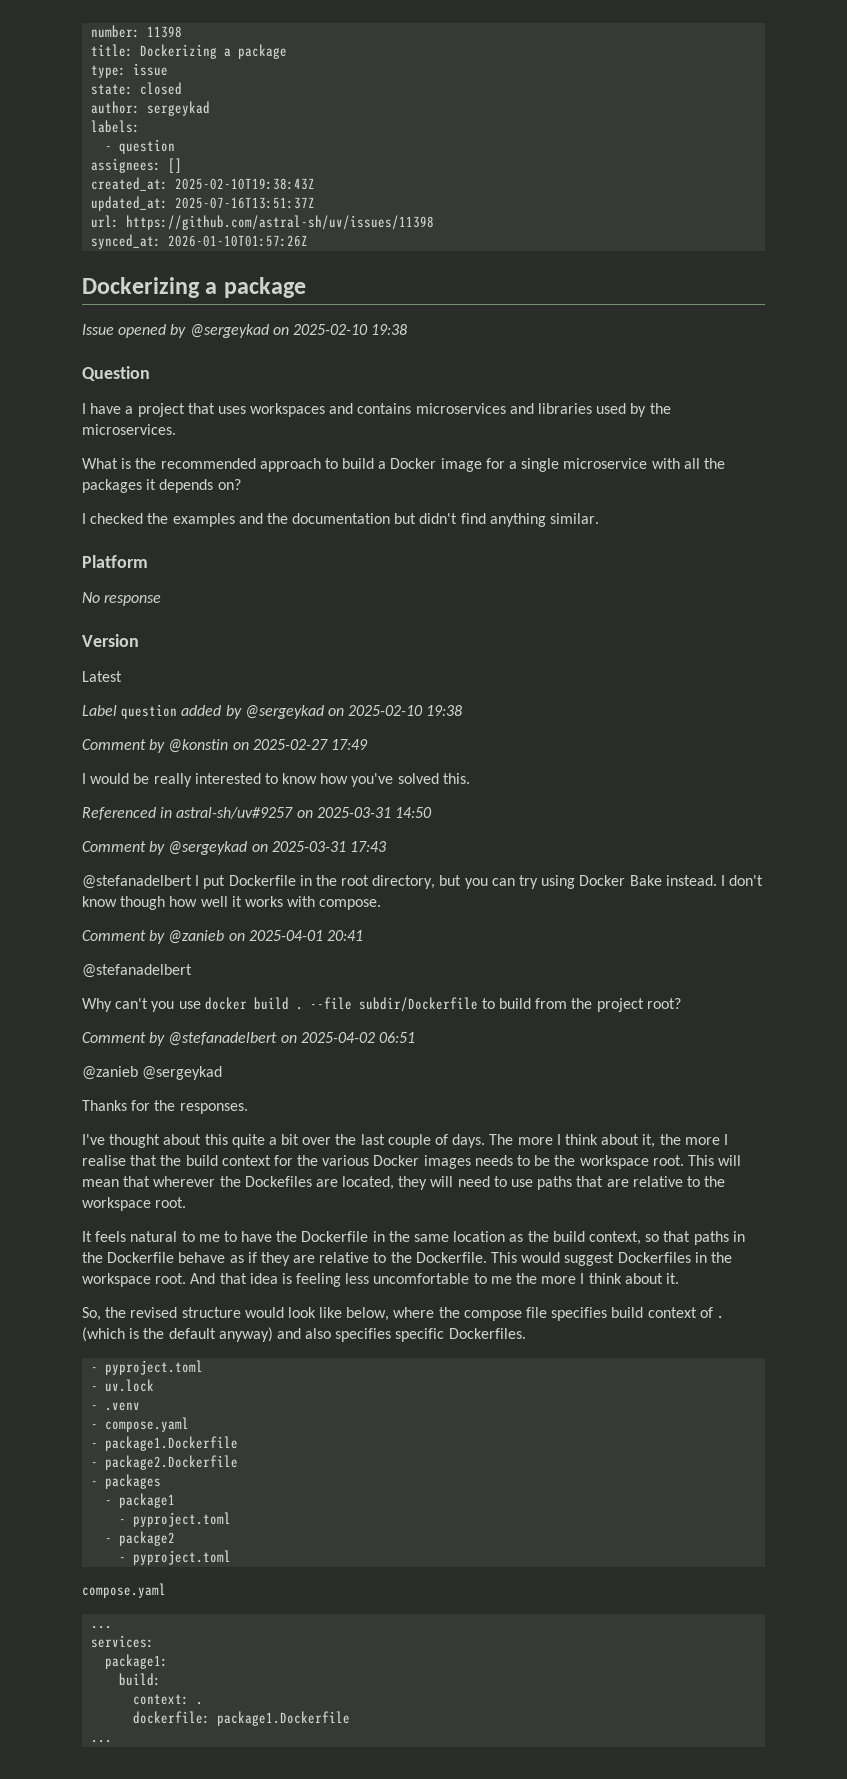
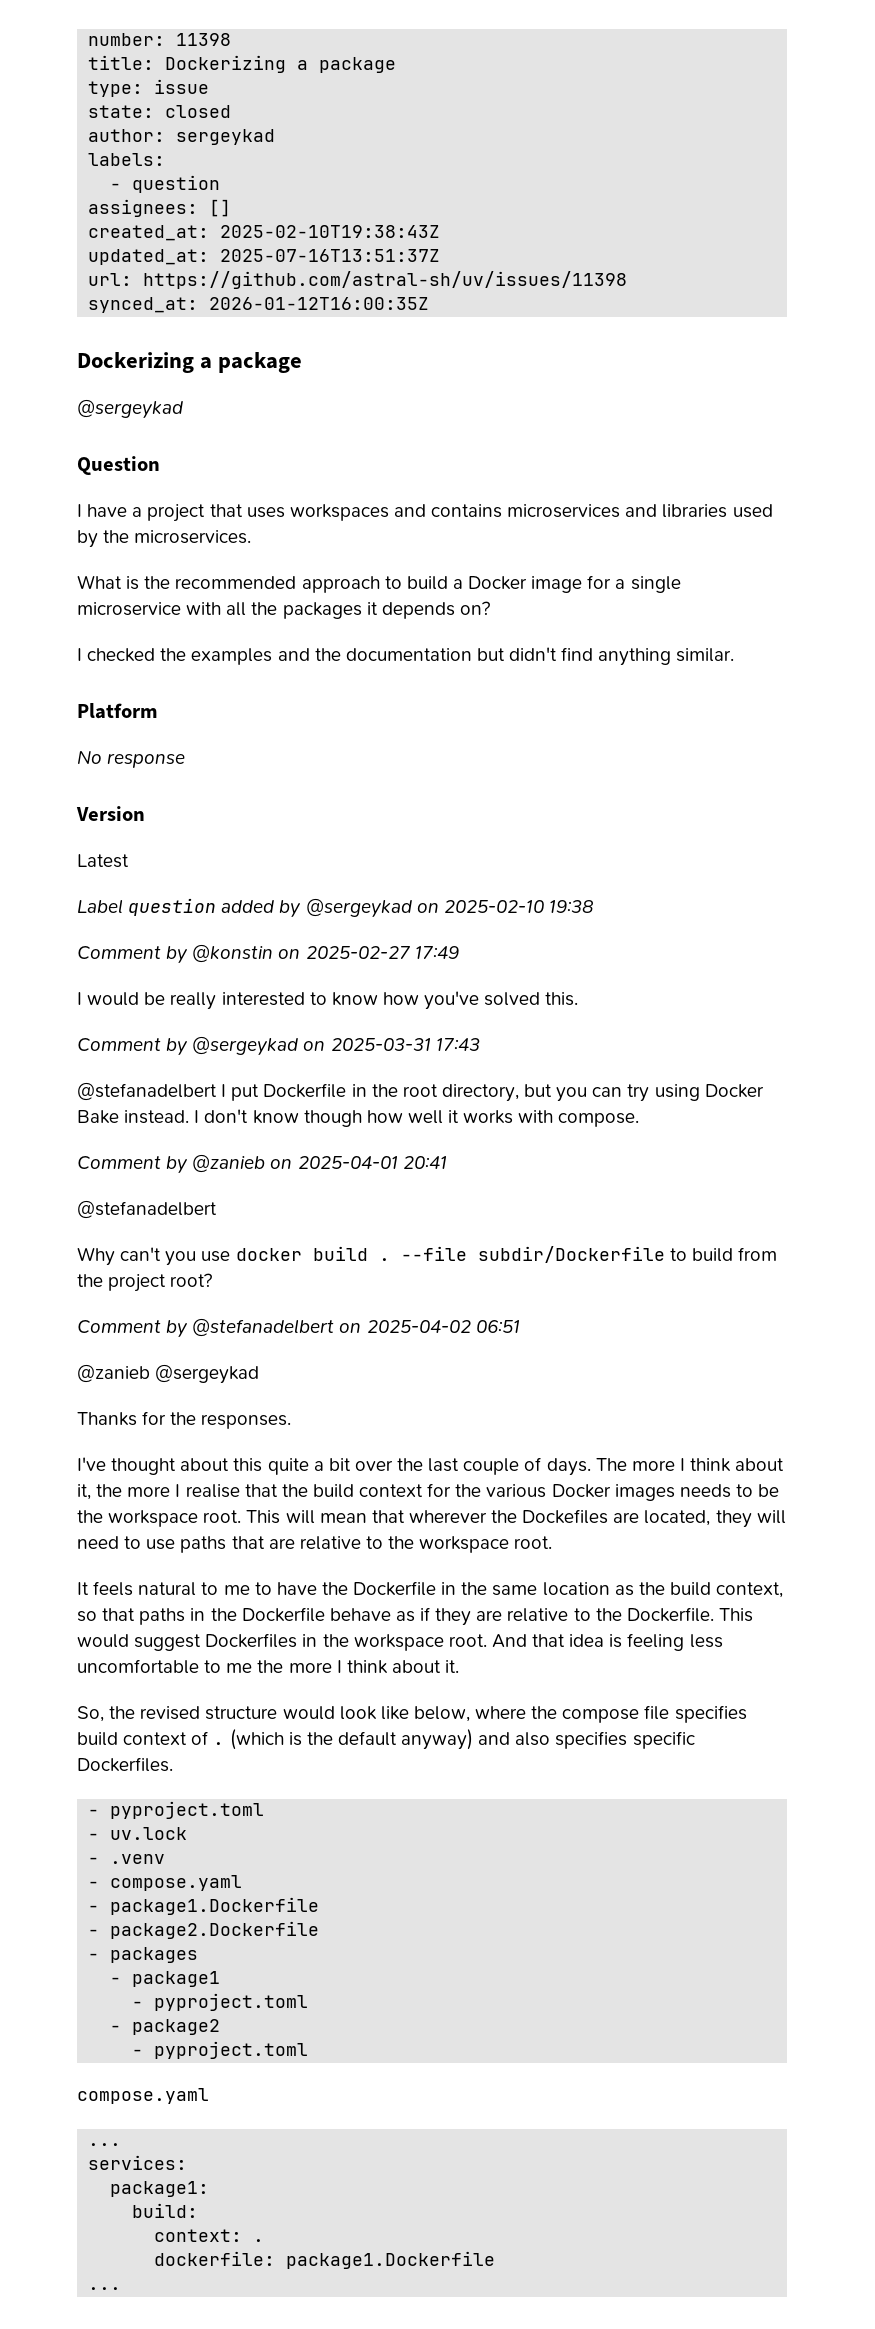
- synced_at: 2026-01-10T01:57:26Z
+ synced_at: 2026-01-12T16:00:35Z
  Dockerizing a package
- Issue opened by @sergeykad on 2025-02-10 19:38
+ @sergeykad
- Referenced in astral-sh/uv#9257 on 2025-03-31 14:50

